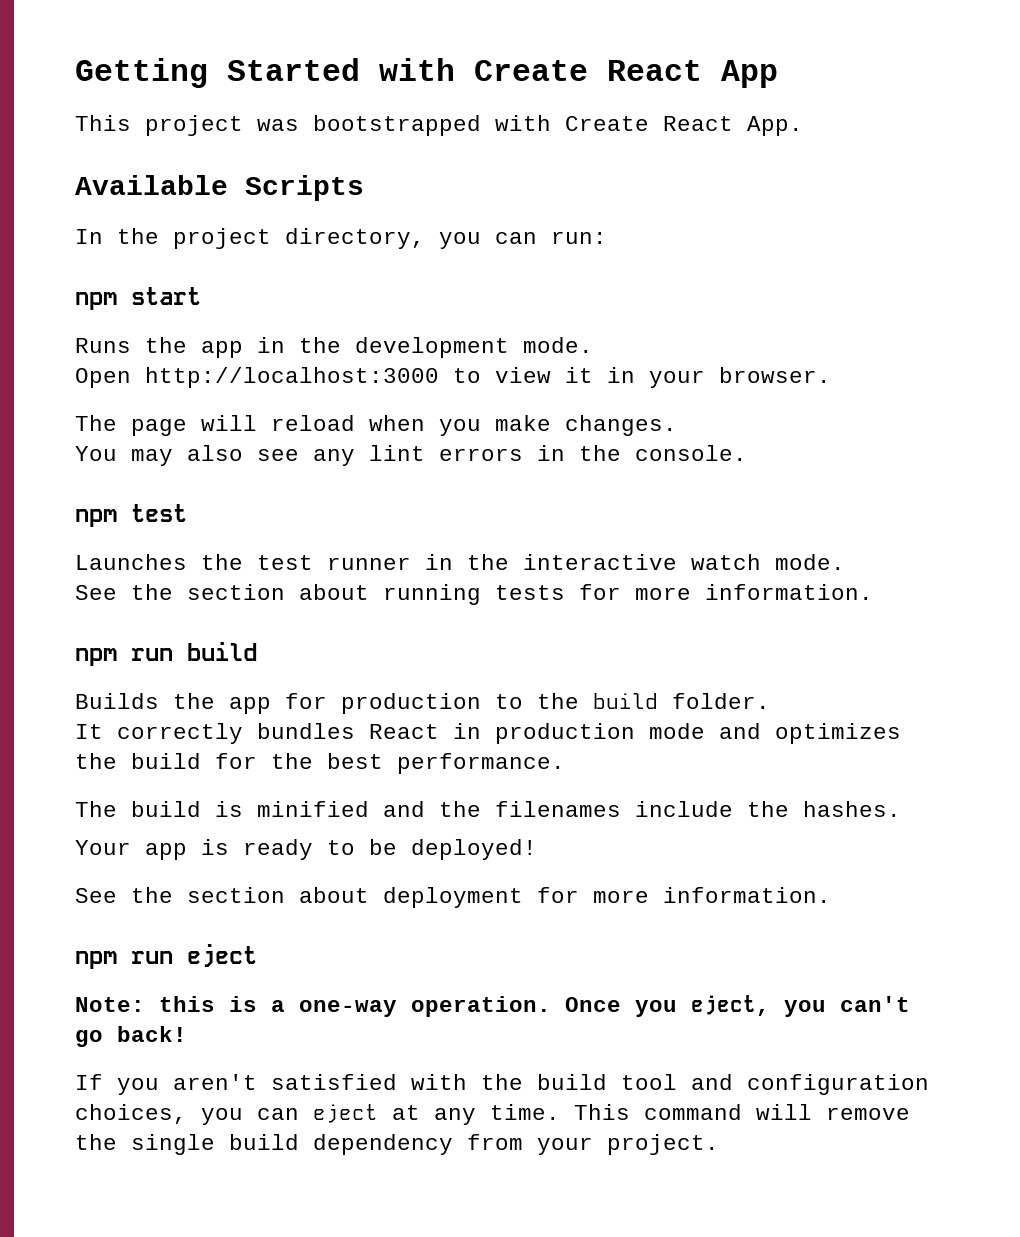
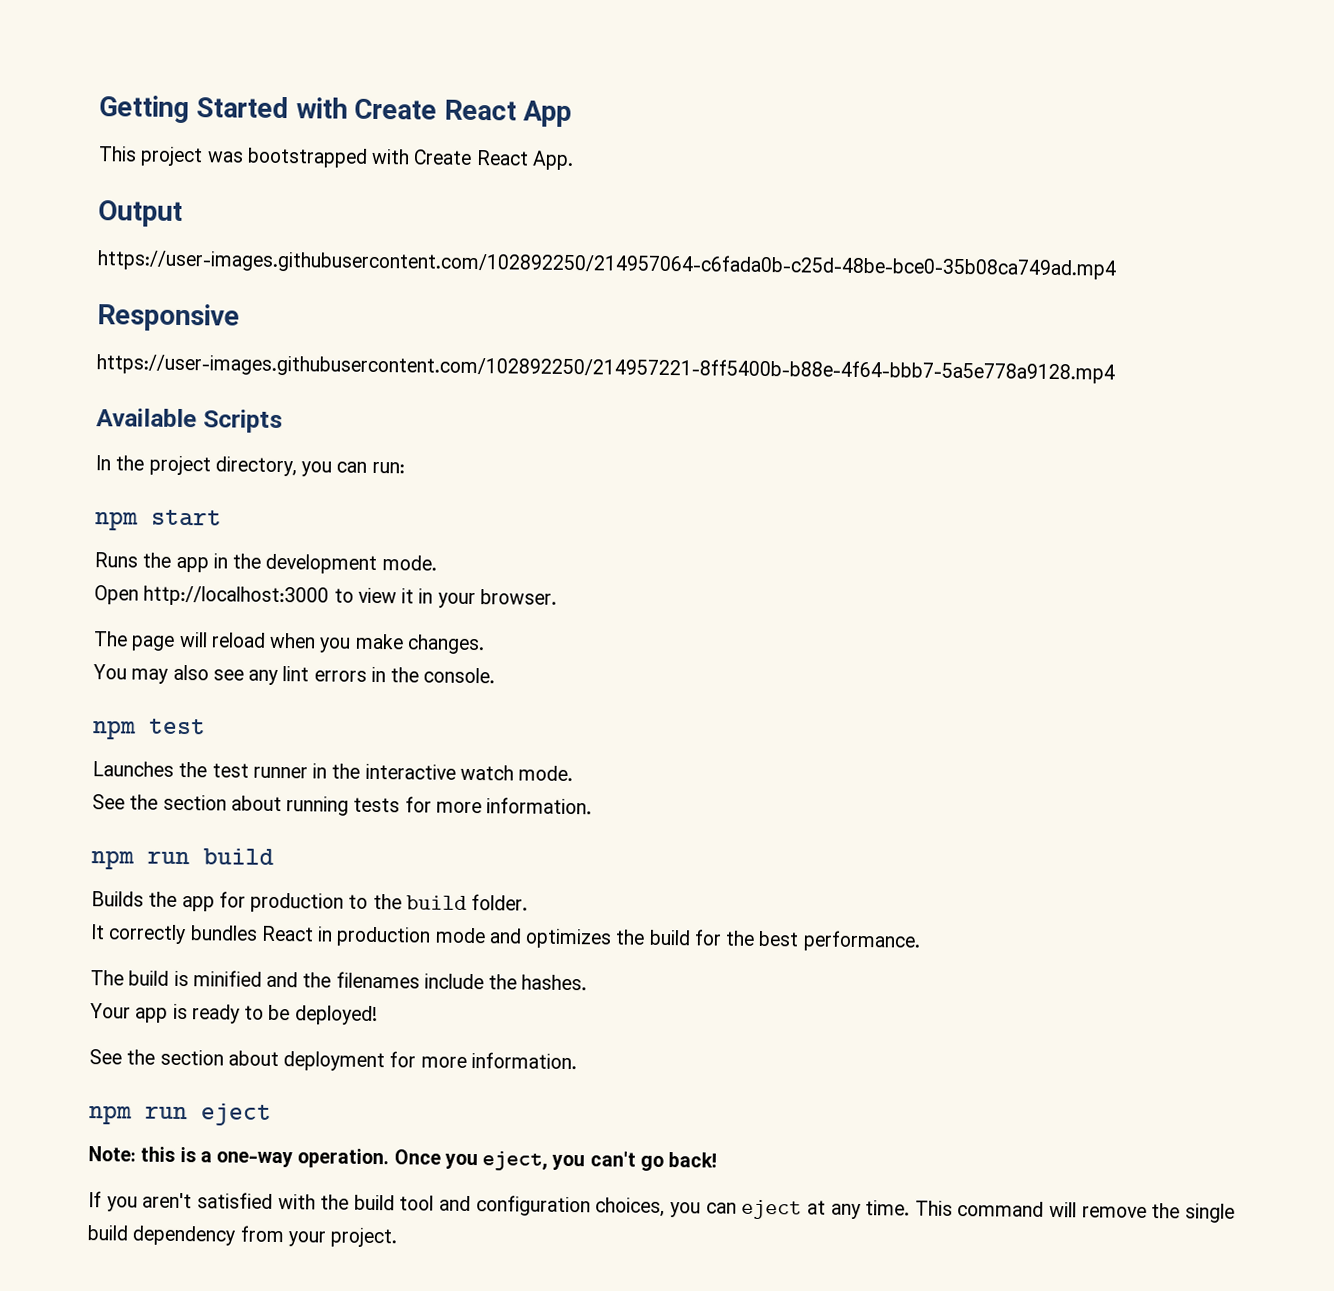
+ Output
+ https://user-images.githubusercontent.com/102892250/214957064-c6fada0b-c25d-48be-bce0-35b08ca749ad.mp4
+ Responsive
+ https://user-images.githubusercontent.com/102892250/214957221-8ff5400b-b88e-4f64-bbb7-5a5e778a9128.mp4

